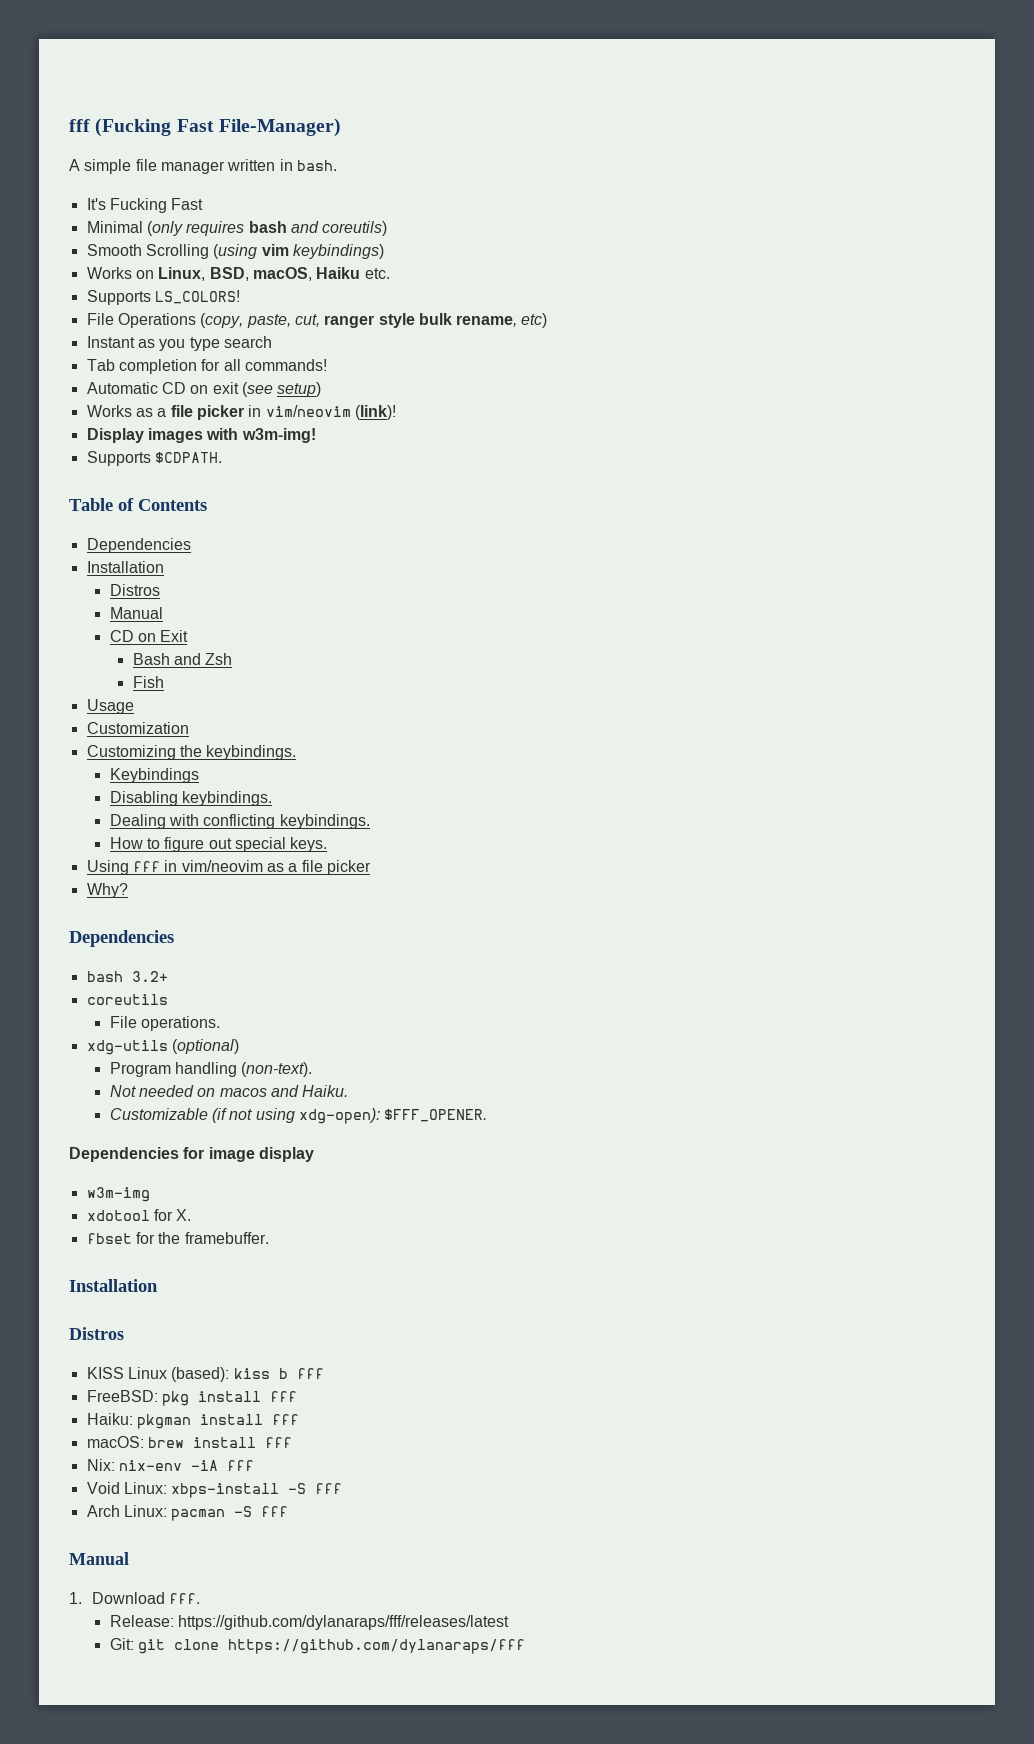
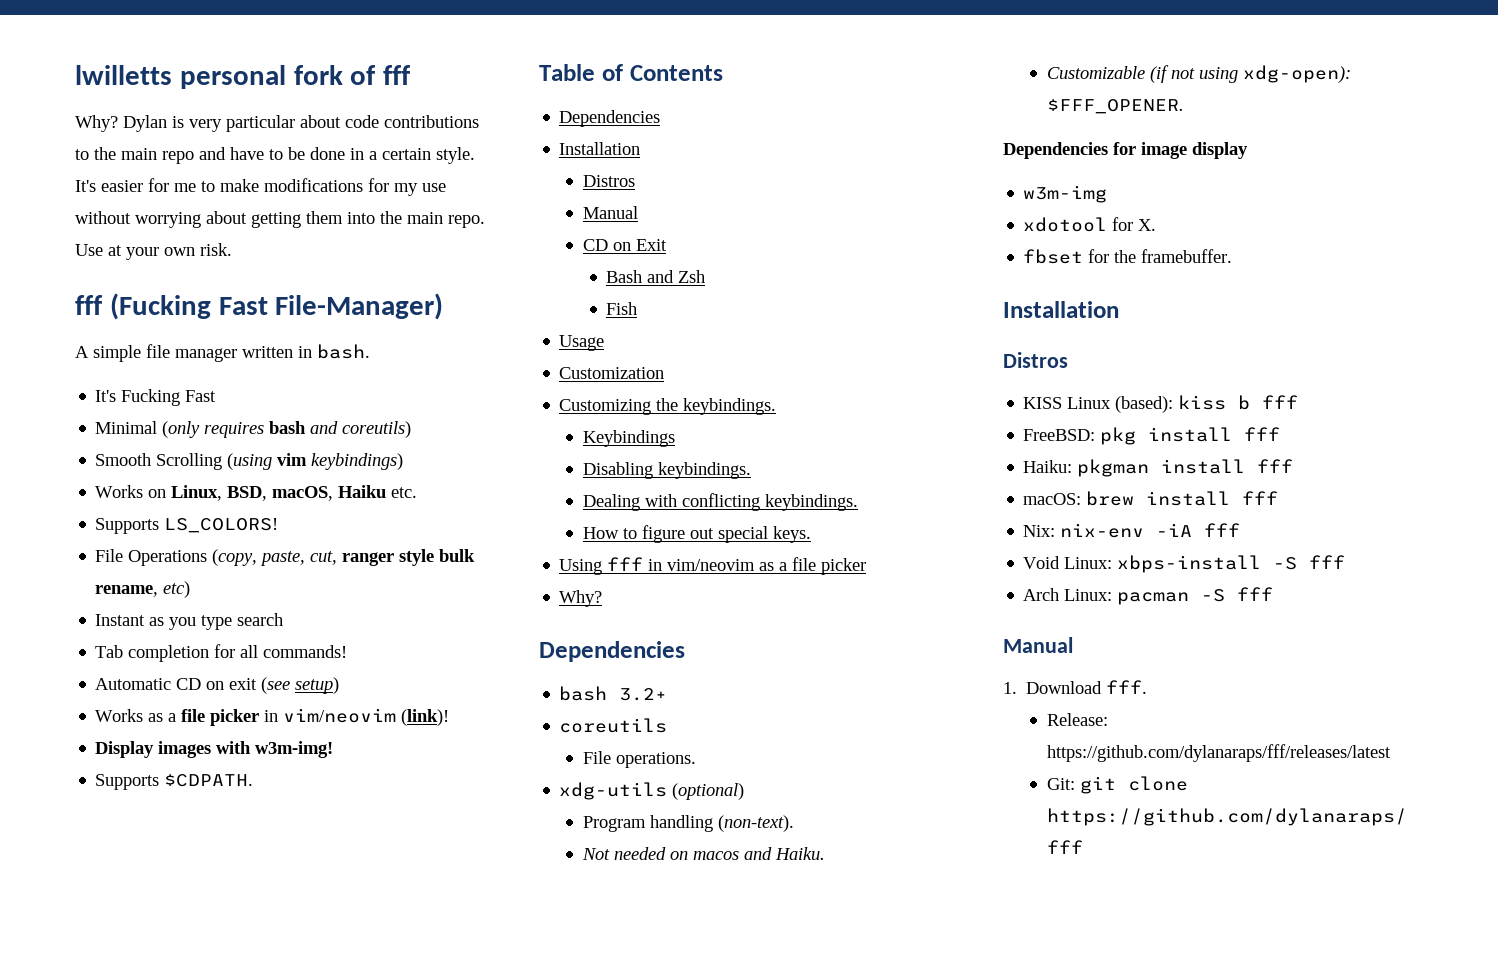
+ lwilletts personal fork of fff
+ Why? Dylan is very particular about code contributions to the main repo and have to be done in a certain style. It's easier for me to make modifications for my use without worrying about getting them into the main repo. Use at your own risk.

